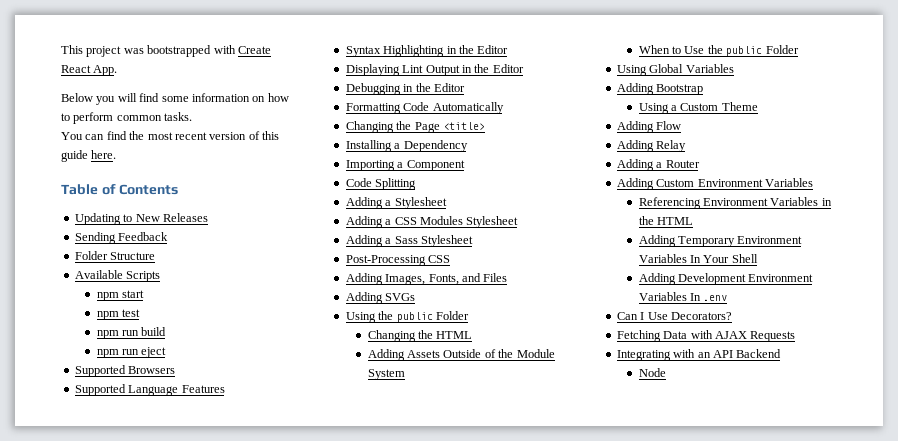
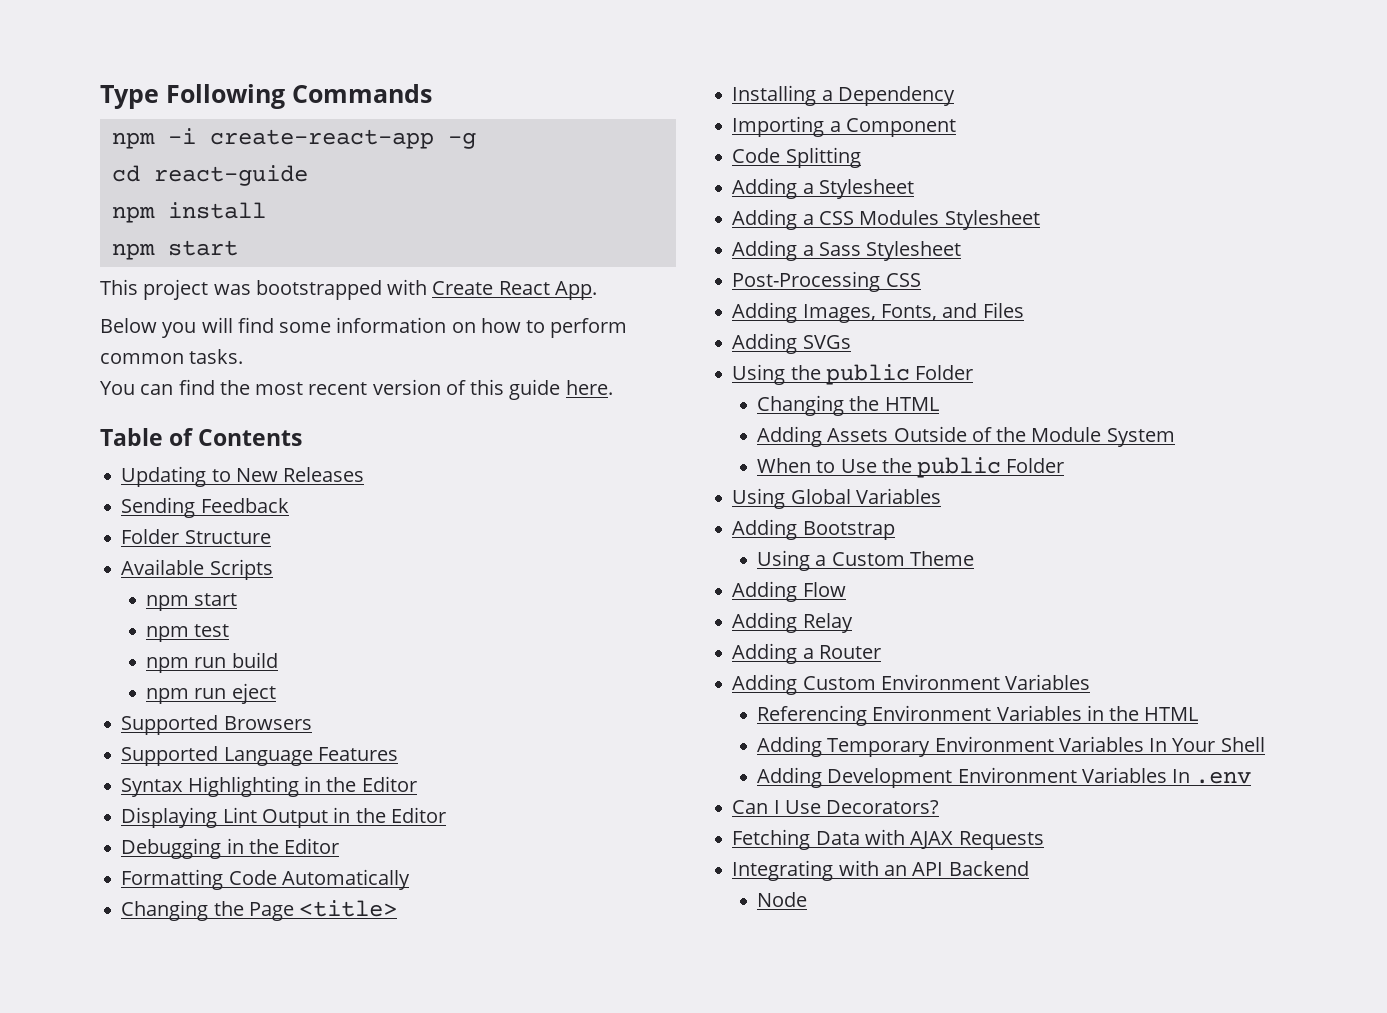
+ Type Following Commands
+ npm -i create-react-app -g
+ cd react-guide
+ npm install
+ npm start

